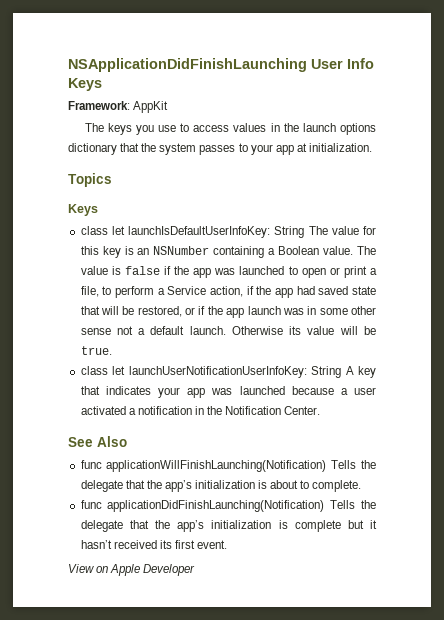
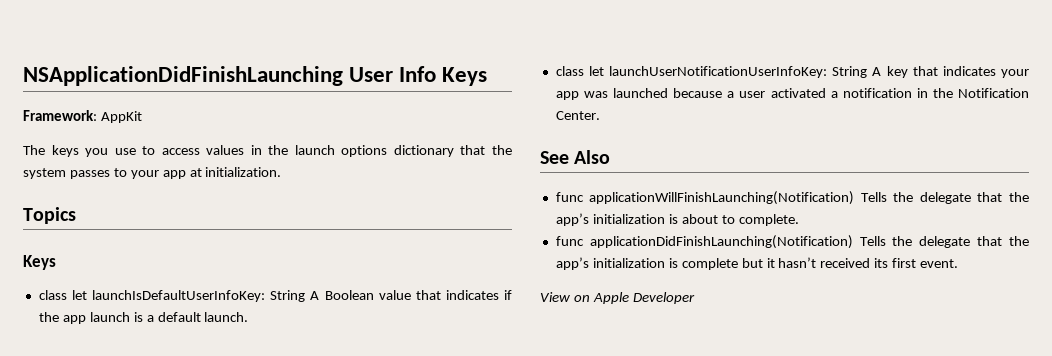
- class let launchIsDefaultUserInfoKey: String The value for this key is an NSNumber containing a Boolean value. The value is false if the app was launched to open or print a file, to perform a Service action, if the app had saved state that will be restored, or if the app launch was in some other sense not a default launch. Otherwise its value will be true.
+ class let launchIsDefaultUserInfoKey: String A Boolean value that indicates if the app launch is a default launch.

